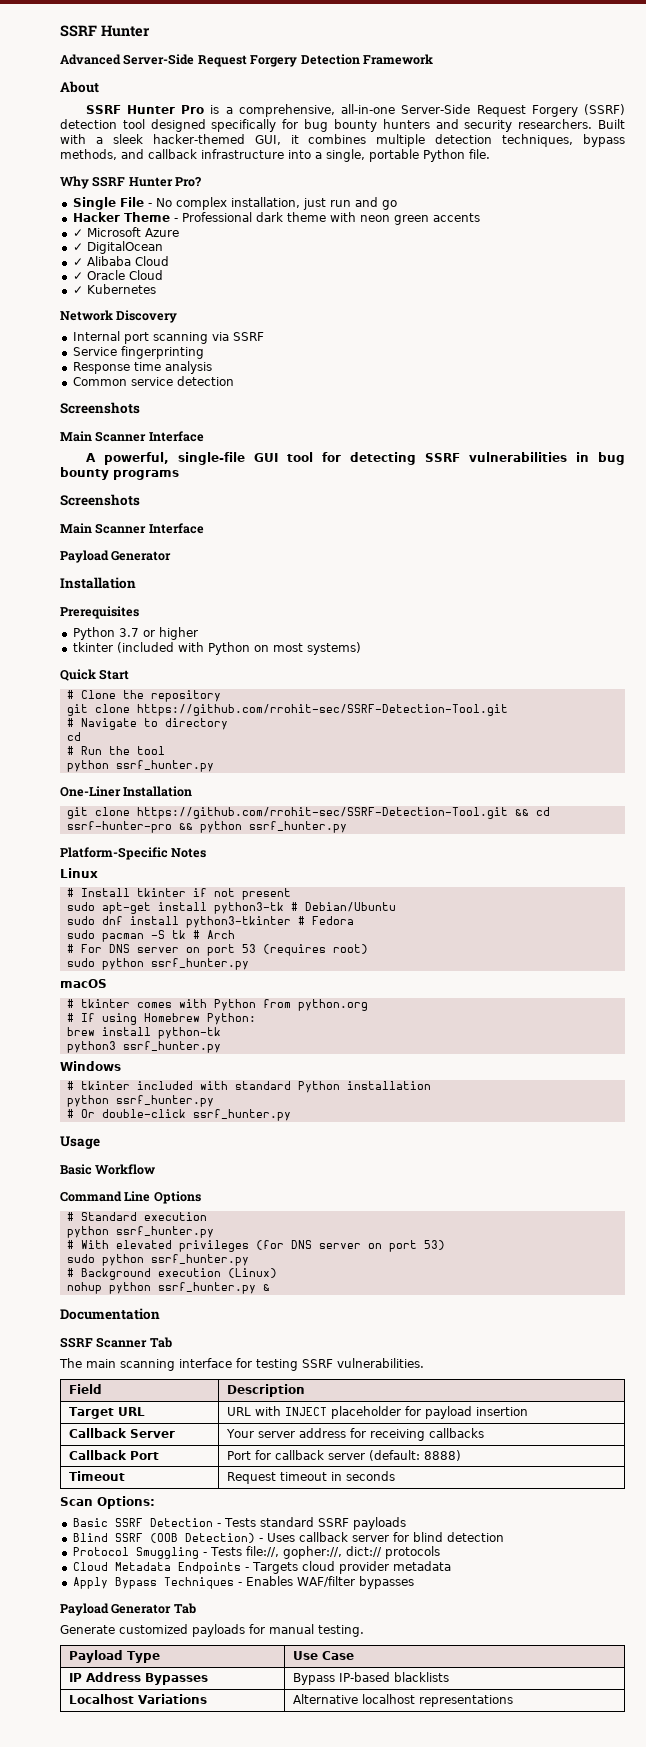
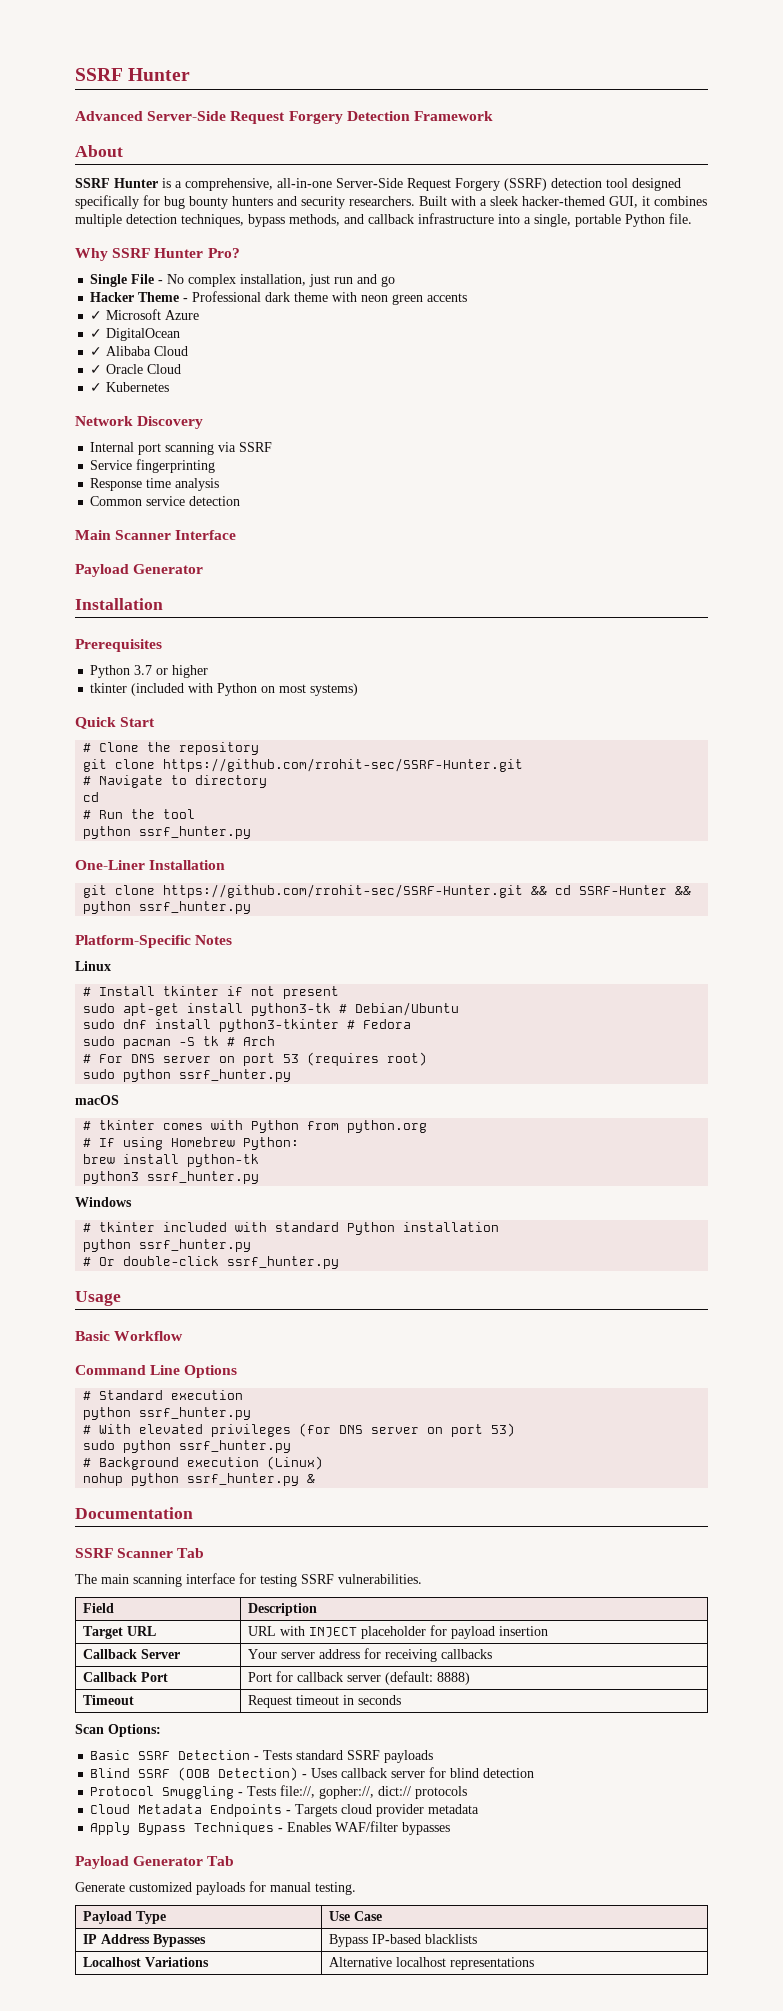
- SSRF Hunter Pro is a comprehensive, all-in-one Server-Side Request Forgery (SSRF) detection tool designed specifically for bug bounty hunters and security researchers.
+ SSRF Hunter is a comprehensive, all-in-one Server-Side Request Forgery (SSRF) detection tool designed specifically for bug bounty hunters and security researchers.
  Common service detection
- Screenshots
- Main Scanner Interface
- A powerful, single-file GUI tool for detecting SSRF vulnerabilities in bug bounty programs
- Screenshots
  # Clone the repository
- git clone https://github.com/rrohit-sec/SSRF-Detection-Tool.git
+ git clone https://github.com/rrohit-sec/SSRF-Hunter.git
- git clone https://github.com/rrohit-sec/SSRF-Detection-Tool.git && cd ssrf-hunter-pro && python ssrf_hunter.py
+ git clone https://github.com/rrohit-sec/SSRF-Hunter.git && cd SSRF-Hunter && python ssrf_hunter.py

